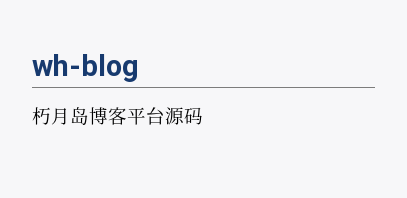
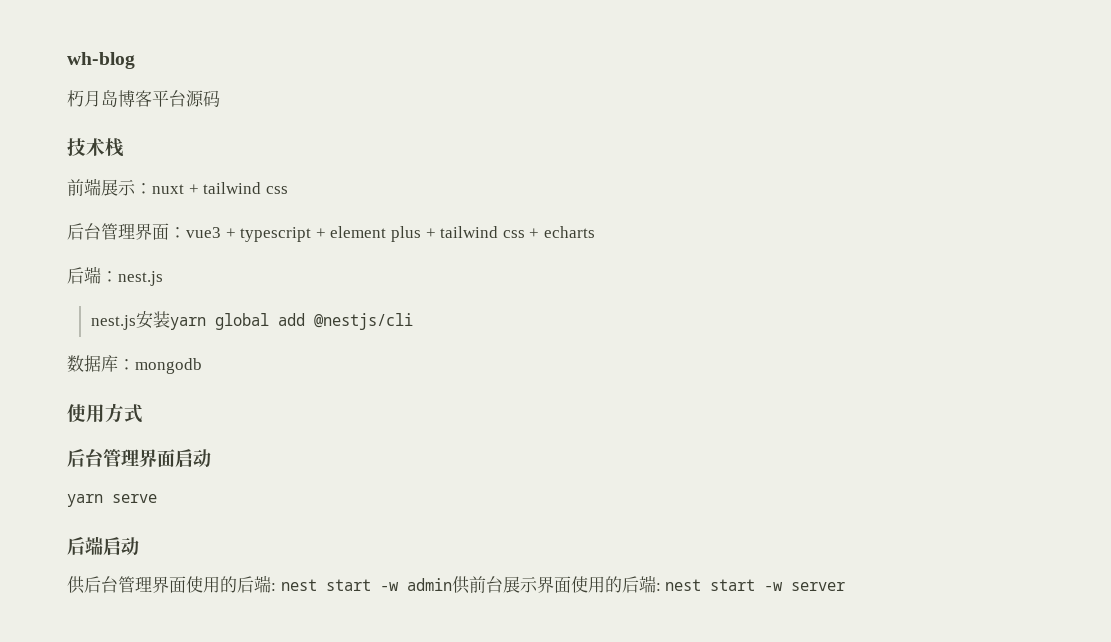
+ 技术栈
+ 前端展示：nuxt + tailwind css
+ 后台管理界面：vue3 + typescript + element plus + tailwind css + echarts
+ 后端：nest.js
+ nest.js安装yarn global add @nestjs/cli
+ 数据库：mongodb
+ 使用方式
+ 后台管理界面启动
+ yarn serve
+ 后端启动
+ 供后台管理界面使用的后端: nest start -w admin供前台展示界面使用的后端: nest start -w server

